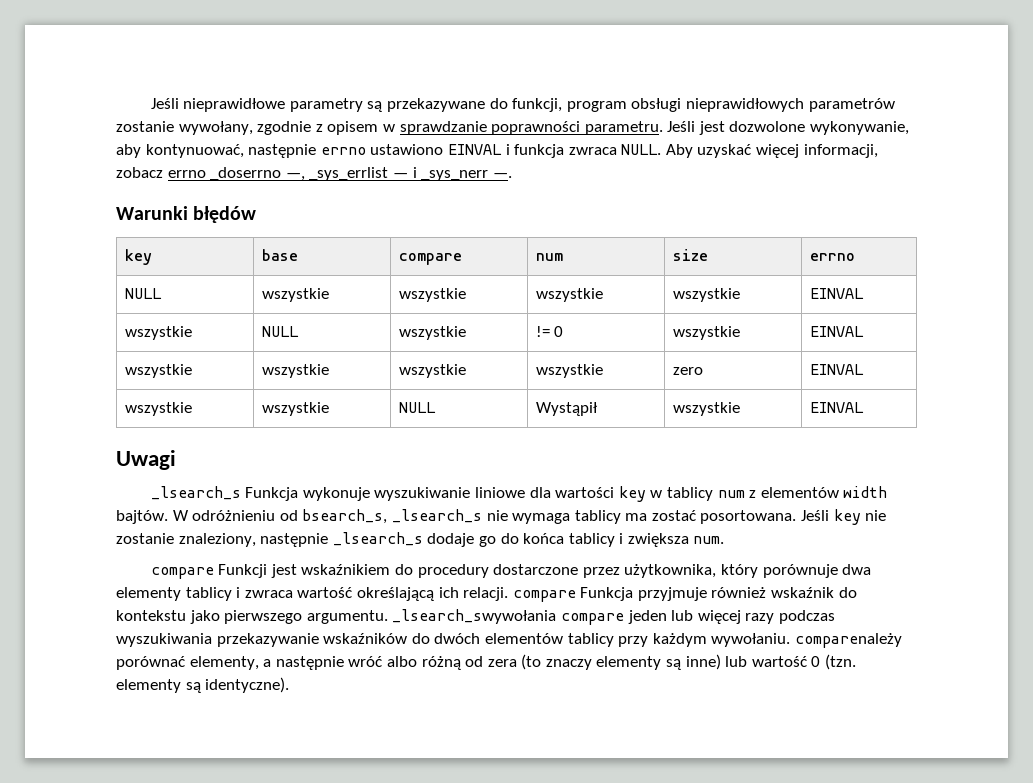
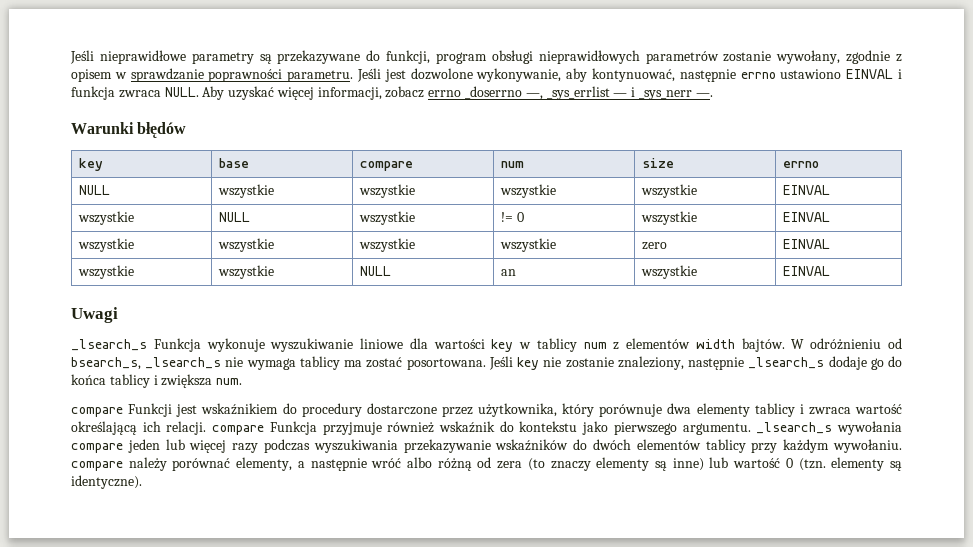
- wszystkie | wszystkie | NULL | Wystąpił | wszystkie | EINVAL
+ wszystkie | wszystkie | NULL | an | wszystkie | EINVAL
- _lsearch_swywołania compare jeden lub więcej razy podczas wyszukiwania przekazywanie wskaźników do dwóch elementów tablicy przy każdym wywołaniu. comparenależy porównać elementy, a następnie wróć albo różną od zera (to znaczy elementy są inne) lub wartość 0 (tzn. elementy są identyczne).
+ _lsearch_s wywołania compare jeden lub więcej razy podczas wyszukiwania przekazywanie wskaźników do dwóch elementów tablicy przy każdym wywołaniu. compare należy porównać elementy, a następnie wróć albo różną od zera (to znaczy elementy są inne) lub wartość 0 (tzn. elementy są identyczne).

